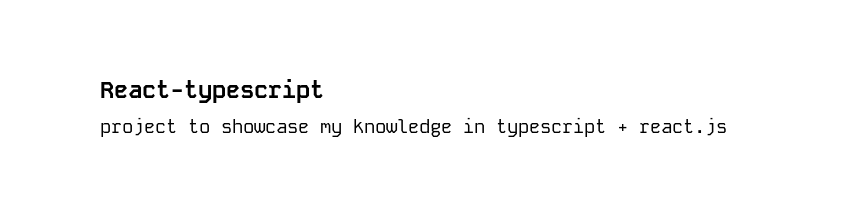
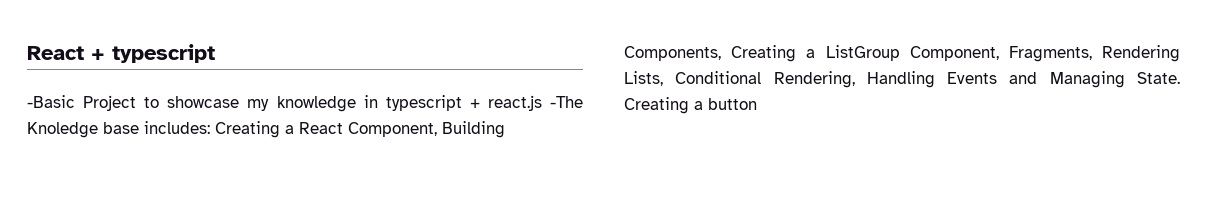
- React-typescript
- project to showcase my knowledge in typescript + react.js
+ React + typescript
+ -Basic Project to showcase my knowledge in typescript + react.js -The Knoledge base includes: Creating a React Component, Building Components, Creating a ListGroup Component, Fragments, Rendering Lists, Conditional Rendering, Handling Events and Managing State. Creating a button

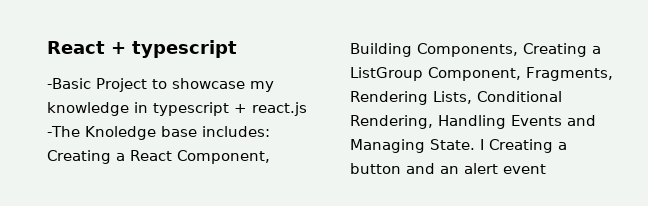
- Creating a button
+ I Creating a button and an alert event

